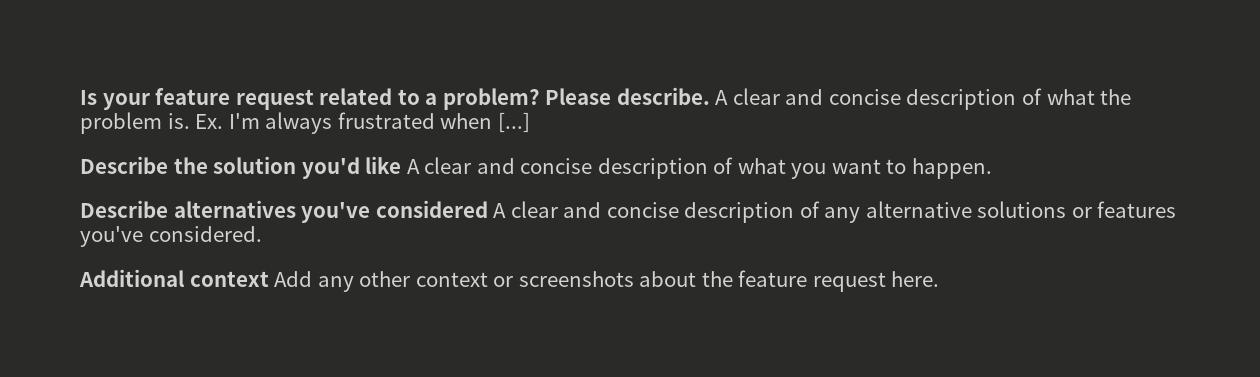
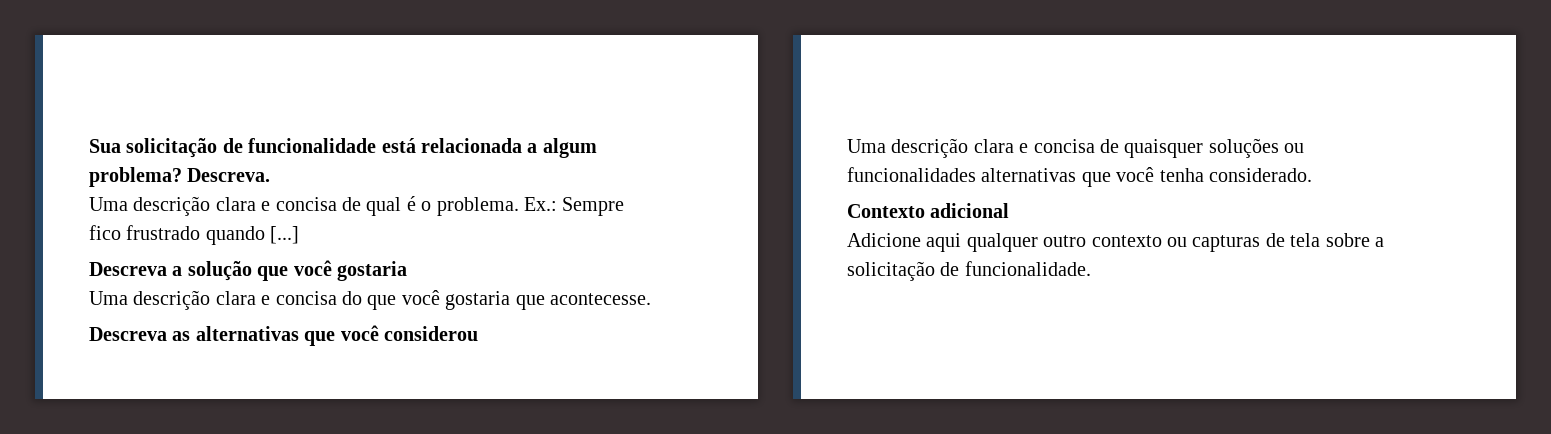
- Is your feature request related to a problem? Please describe. A clear and concise description of what the problem is. Ex. I'm always frustrated when [...]
- Describe the solution you'd like A clear and concise description of what you want to happen.
- Describe alternatives you've considered A clear and concise description of any alternative solutions or features you've considered.
- Additional context Add any other context or screenshots about the feature request here.
+ Sua solicitação de funcionalidade está relacionada a algum problema? Descreva.
+ Uma descrição clara e concisa de qual é o problema. Ex.: Sempre fico frustrado quando [...]
+ Descreva a solução que você gostaria
+ Uma descrição clara e concisa do que você gostaria que acontecesse.
+ Descreva as alternativas que você considerou
+ Uma descrição clara e concisa de quaisquer soluções ou funcionalidades alternativas que você tenha considerado.
+ Contexto adicional
+ Adicione aqui qualquer outro contexto ou capturas de tela sobre a solicitação de funcionalidade.

